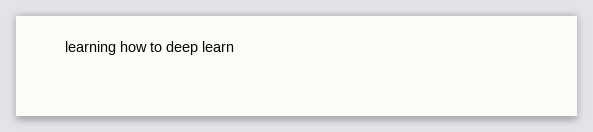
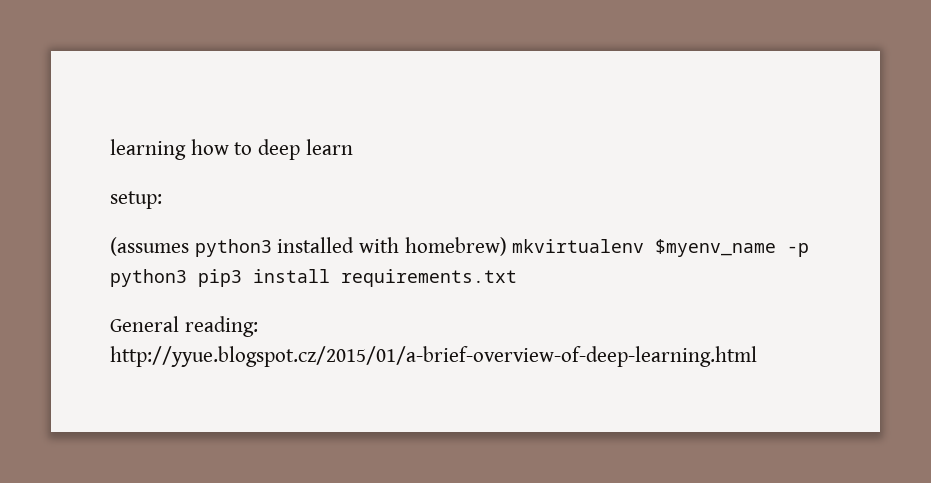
+ setup:
+ (assumes python3 installed with homebrew) mkvirtualenv $myenv_name -p python3 pip3 install requirements.txt
+ General reading: http://yyue.blogspot.cz/2015/01/a-brief-overview-of-deep-learning.html

